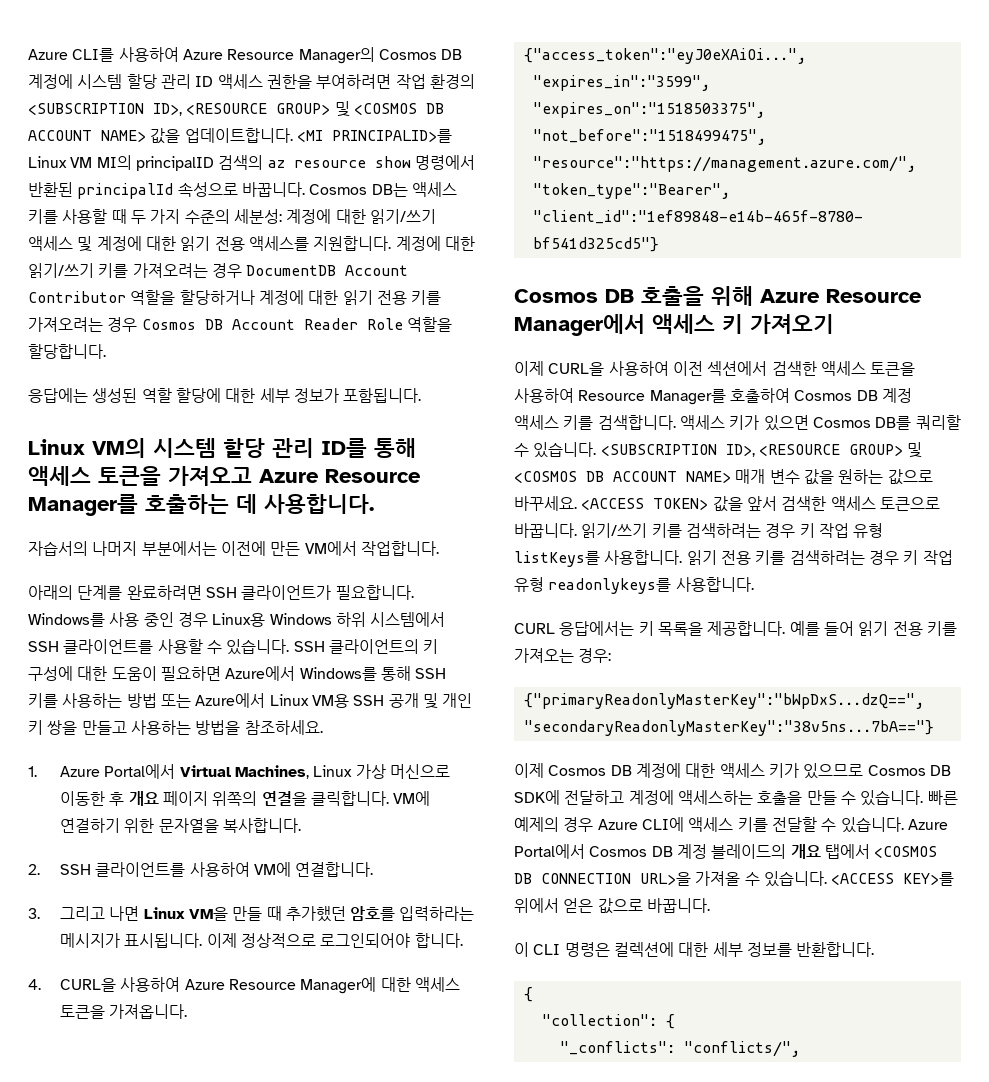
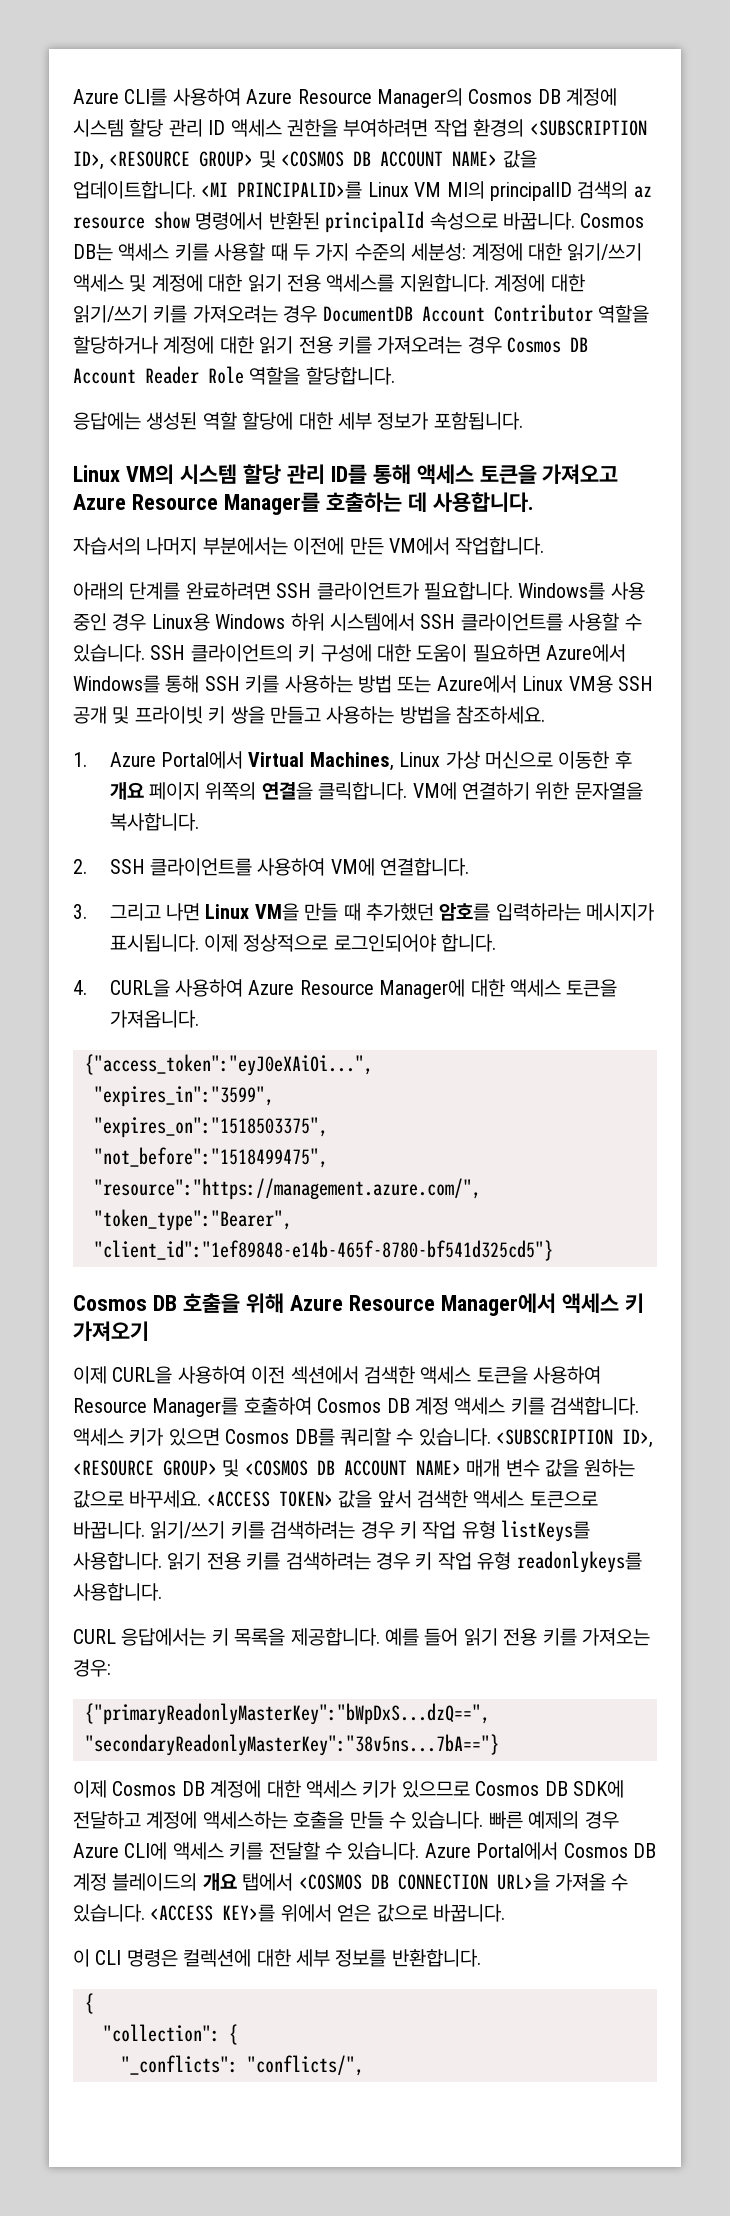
- SSH 클라이언트의 키 구성에 대한 도움이 필요하면 Azure에서 Windows를 통해 SSH 키를 사용하는 방법 또는 Azure에서 Linux VM용 SSH 공개 및 개인 키 쌍을 만들고 사용하는 방법을 참조하세요.
+ SSH 클라이언트의 키 구성에 대한 도움이 필요하면 Azure에서 Windows를 통해 SSH 키를 사용하는 방법 또는 Azure에서 Linux VM용 SSH 공개 및 프라이빗 키 쌍을 만들고 사용하는 방법을 참조하세요.

